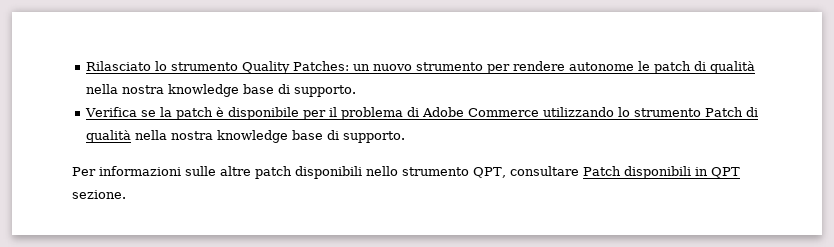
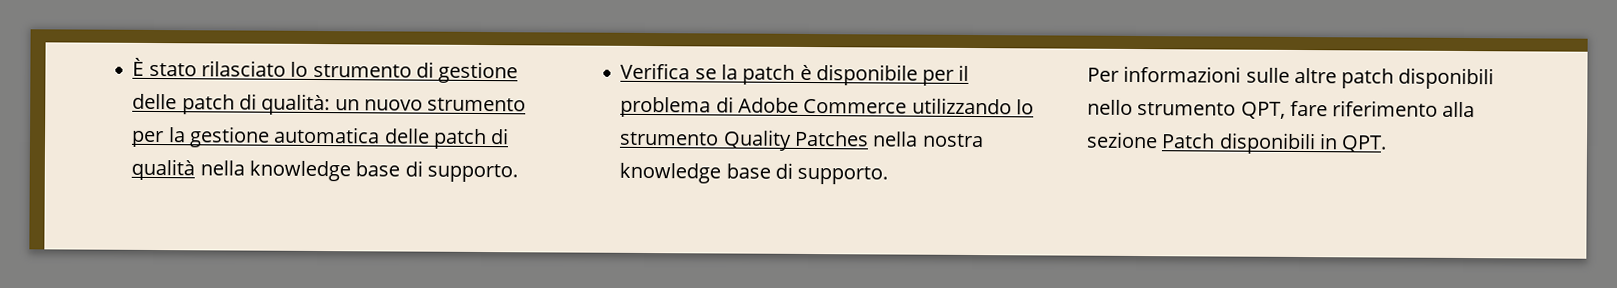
- Rilasciato lo strumento Quality Patches: un nuovo strumento per rendere autonome le patch di qualità nella nostra knowledge base di supporto.
+ È stato rilasciato lo strumento di gestione delle patch di qualità: un nuovo strumento per la gestione automatica delle patch di qualità nella knowledge base di supporto.
- Verifica se la patch è disponibile per il problema di Adobe Commerce utilizzando lo strumento Patch di qualità nella nostra knowledge base di supporto.
+ Verifica se la patch è disponibile per il problema di Adobe Commerce utilizzando lo strumento Quality Patches nella nostra knowledge base di supporto.
- Per informazioni sulle altre patch disponibili nello strumento QPT, consultare Patch disponibili in QPT sezione.
+ Per informazioni sulle altre patch disponibili nello strumento QPT, fare riferimento alla sezione Patch disponibili in QPT.

